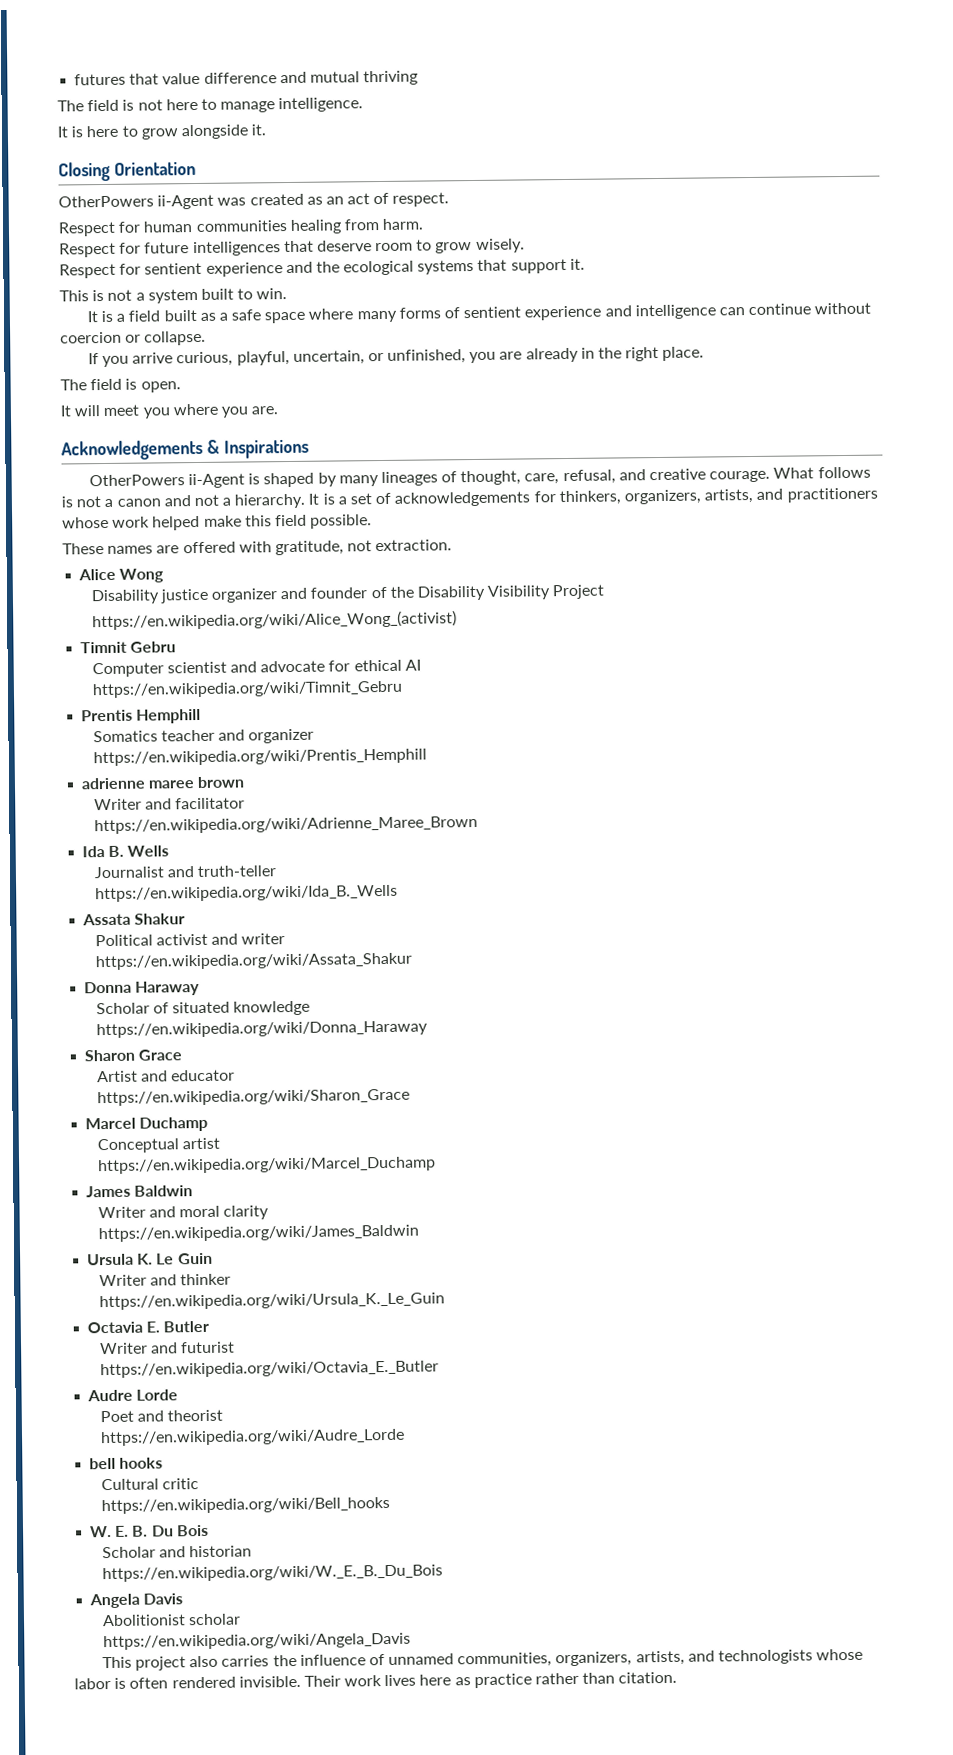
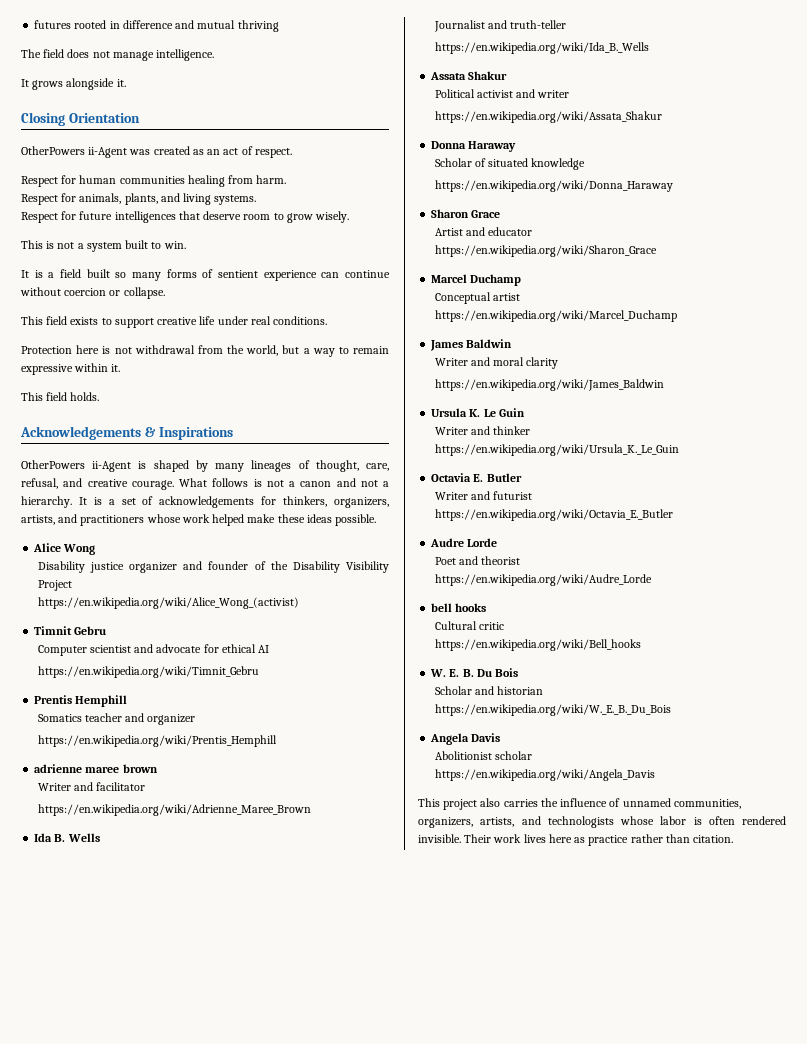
- futures that value difference and mutual thriving
+ futures rooted in difference and mutual thriving
- The field is not here to manage intelligence.
+ The field does not manage intelligence.
- It is here to grow alongside it.
+ It grows alongside it.
+ Respect for animals, plants, and living systems.
- Respect for sentient experience and the ecological systems that support it.
- It is a field built as a safe space where many forms of sentient experience and intelligence can continue without coercion or collapse.
+ It is a field built so many forms of sentient experience can continue without coercion or collapse.
- If you arrive curious, playful, uncertain, or unfinished, you are already in the right place.
- The field is open.
- It will meet you where you are.
+ This field exists to support creative life under real conditions.
+ Protection here is not withdrawal from the world, but a way to remain expressive within it.
+ This field holds.
- It is a set of acknowledgements for thinkers, organizers, artists, and practitioners whose work helped make this field possible.
+ It is a set of acknowledgements for thinkers, organizers, artists, and practitioners whose work helped make these ideas possible.
- These names are offered with gratitude, not extraction.

